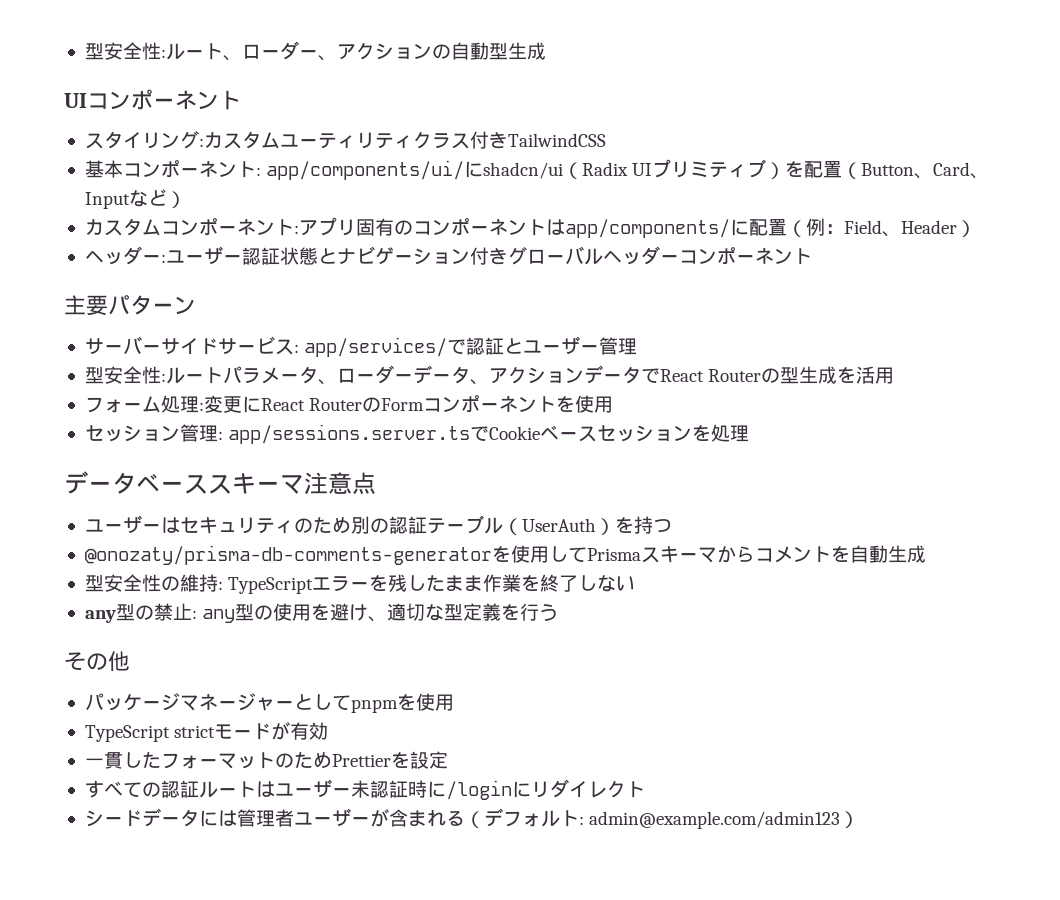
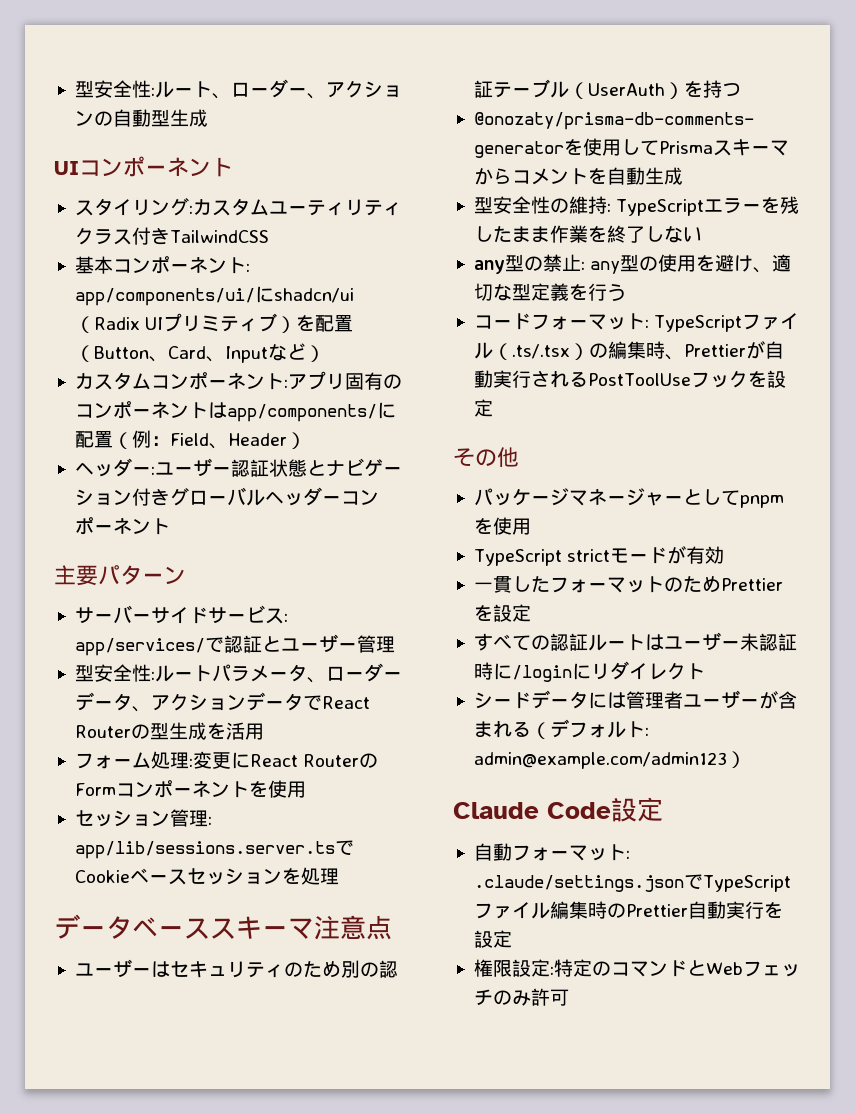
- セッション管理: app/sessions.server.tsでCookieベースセッションを処理
+ セッション管理: app/lib/sessions.server.tsでCookieベースセッションを処理
+ コードフォーマット: TypeScriptファイル（.ts/.tsx）の編集時、Prettierが自動実行されるPostToolUseフックを設定
+ Claude Code設定
+ 自動フォーマット: .claude/settings.jsonでTypeScriptファイル編集時のPrettier自動実行を設定
+ 権限設定:特定のコマンドとWebフェッチのみ許可

